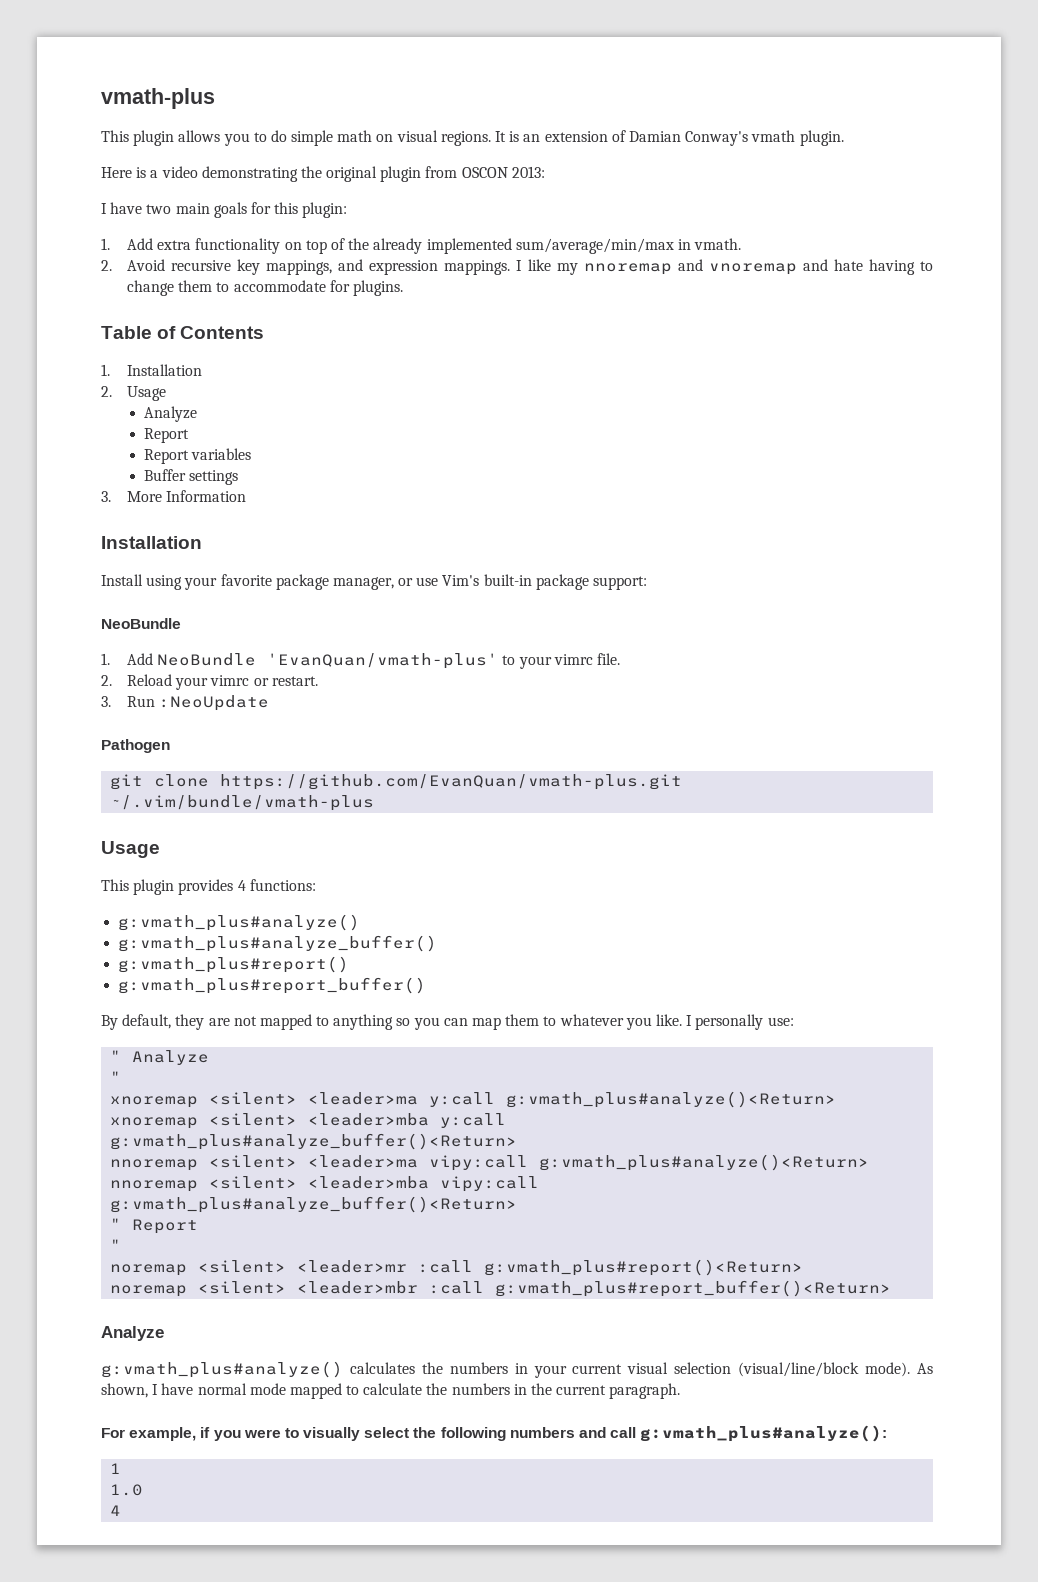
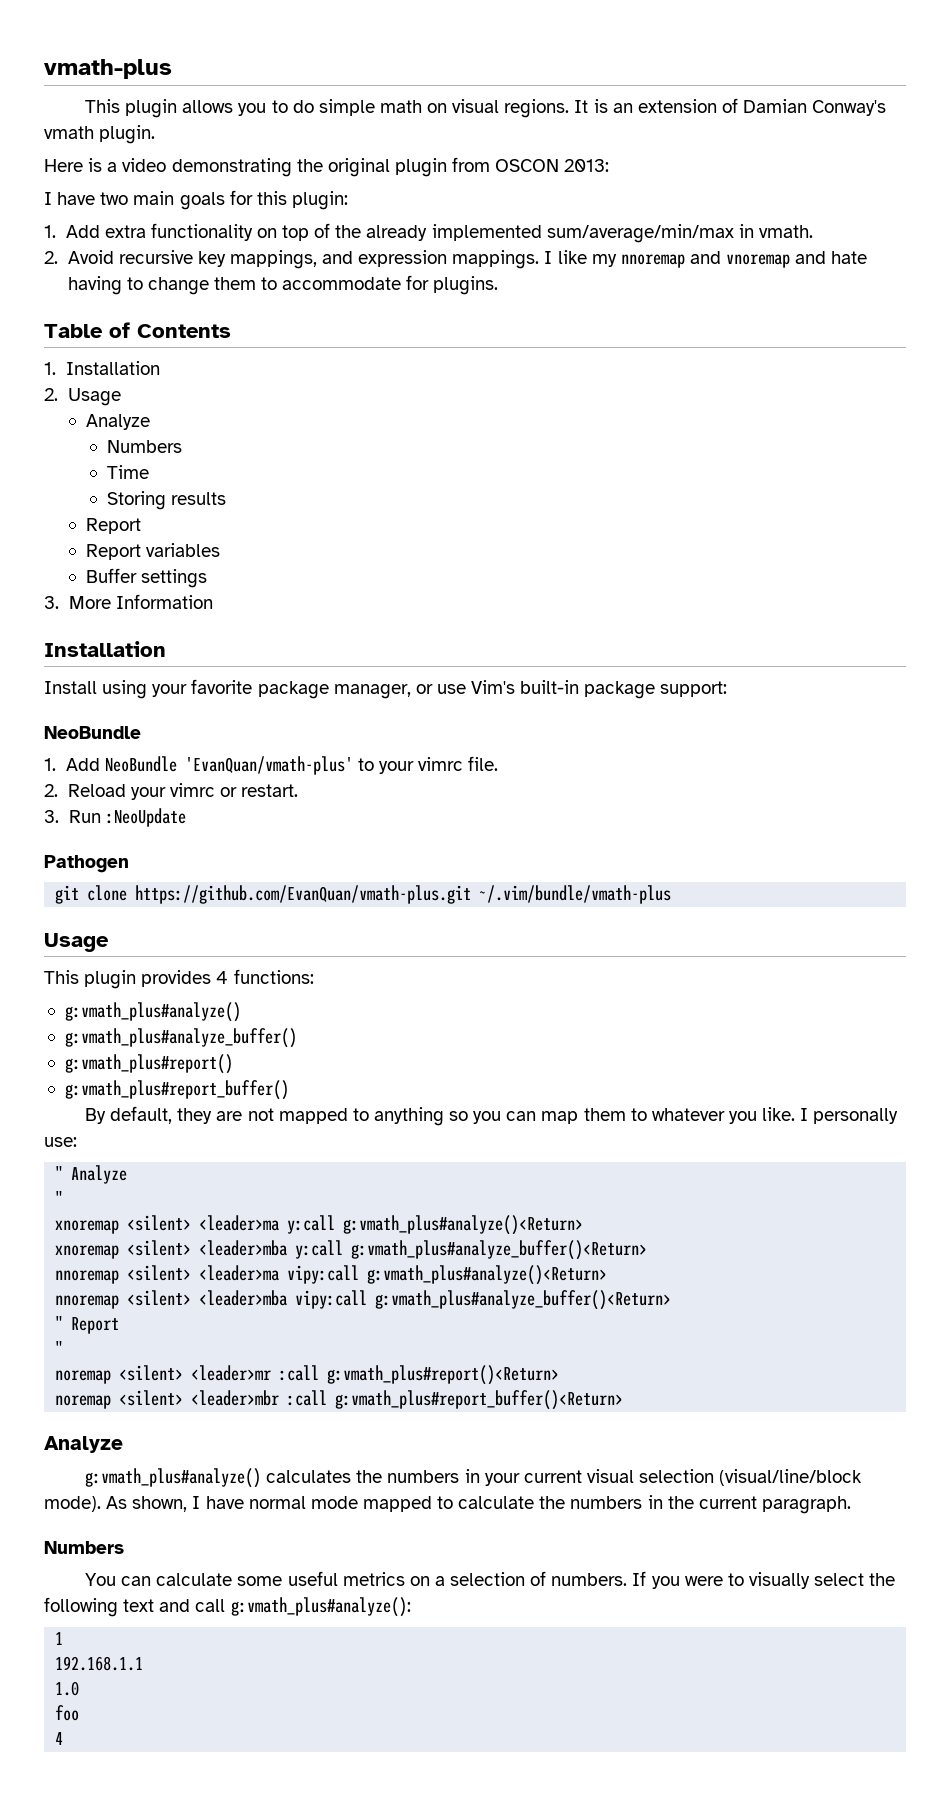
  2. Usage
  Analyze
+ Numbers
+ Time
+ Storing results
  As shown, I have normal mode mapped to calculate the numbers in the current paragraph.
- For example, if you were to visually select the following numbers and call g:vmath_plus#analyze():
+ Numbers
+ You can calculate some useful metrics on a selection of numbers. If you were to visually select the following text and call g:vmath_plus#analyze():
+ 192.168.1.1
+ foo

